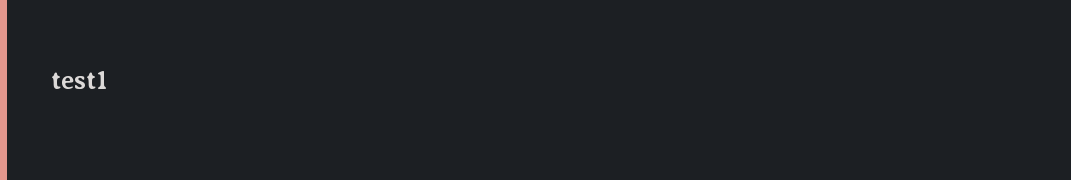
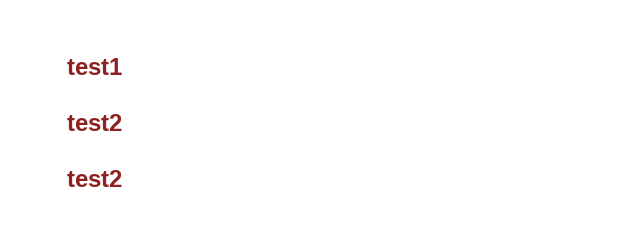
  test1
+ test2
+ test2

